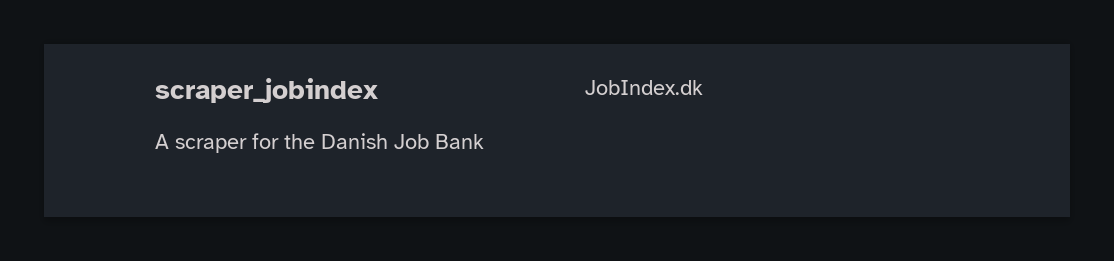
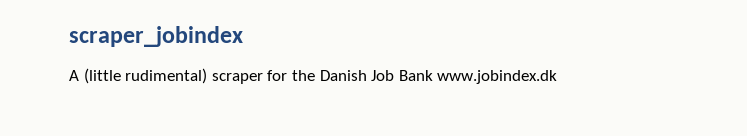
- A scraper for the Danish Job Bank JobIndex.dk
+ A (little rudimental) scraper for the Danish Job Bank www.jobindex.dk

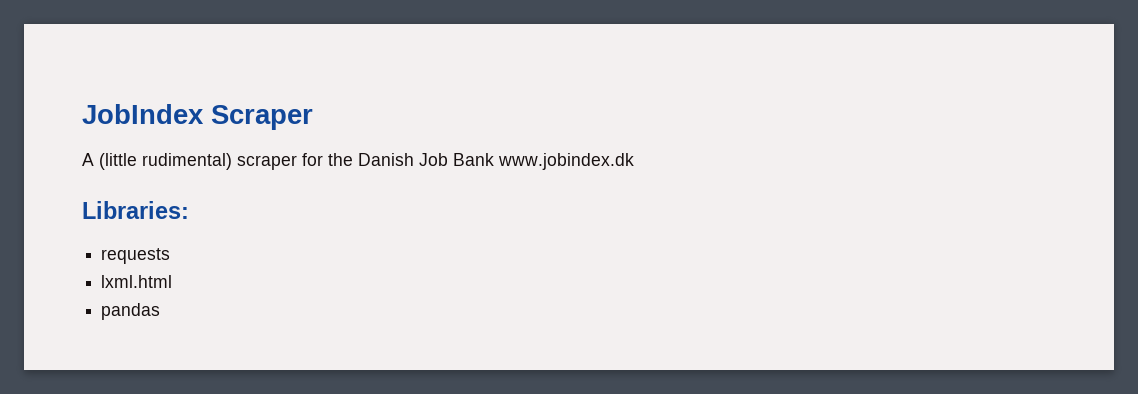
- scraper_jobindex
+ JobIndex Scraper
+ Libraries:
+ requests
+ lxml.html
+ pandas

